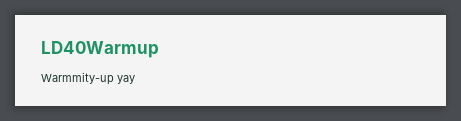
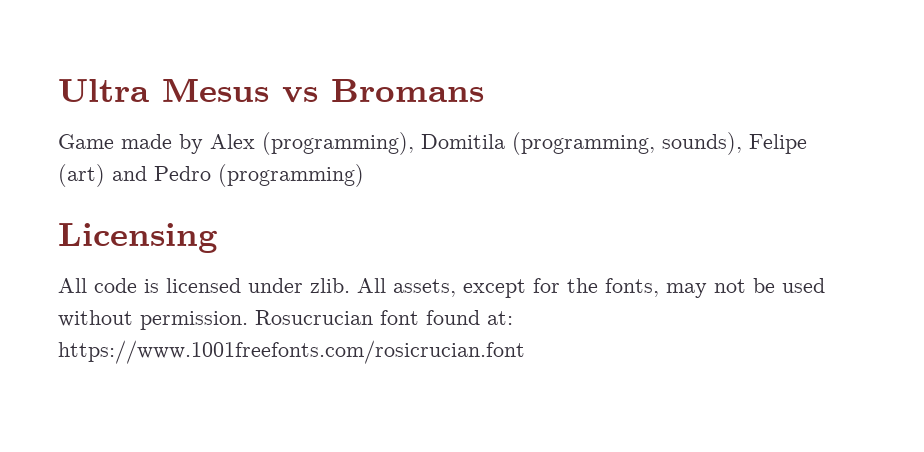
- LD40Warmup
- Warmmity-up yay
+ Ultra Mesus vs Bromans
+ Game made by Alex (programming), Domitila (programming, sounds), Felipe (art) and Pedro (programming)
+ Licensing
+ All code is licensed under zlib. All assets, except for the fonts, may not be used without permission. Rosucrucian font found at: https://www.1001freefonts.com/rosicrucian.font

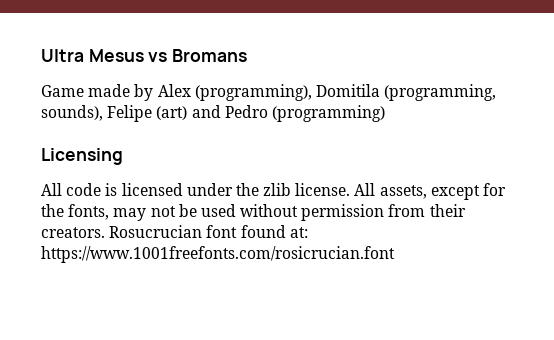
- All code is licensed under zlib.
+ All code is licensed under the zlib license.
- All assets, except for the fonts, may not be used without permission.
+ All assets, except for the fonts, may not be used without permission from their creators.

